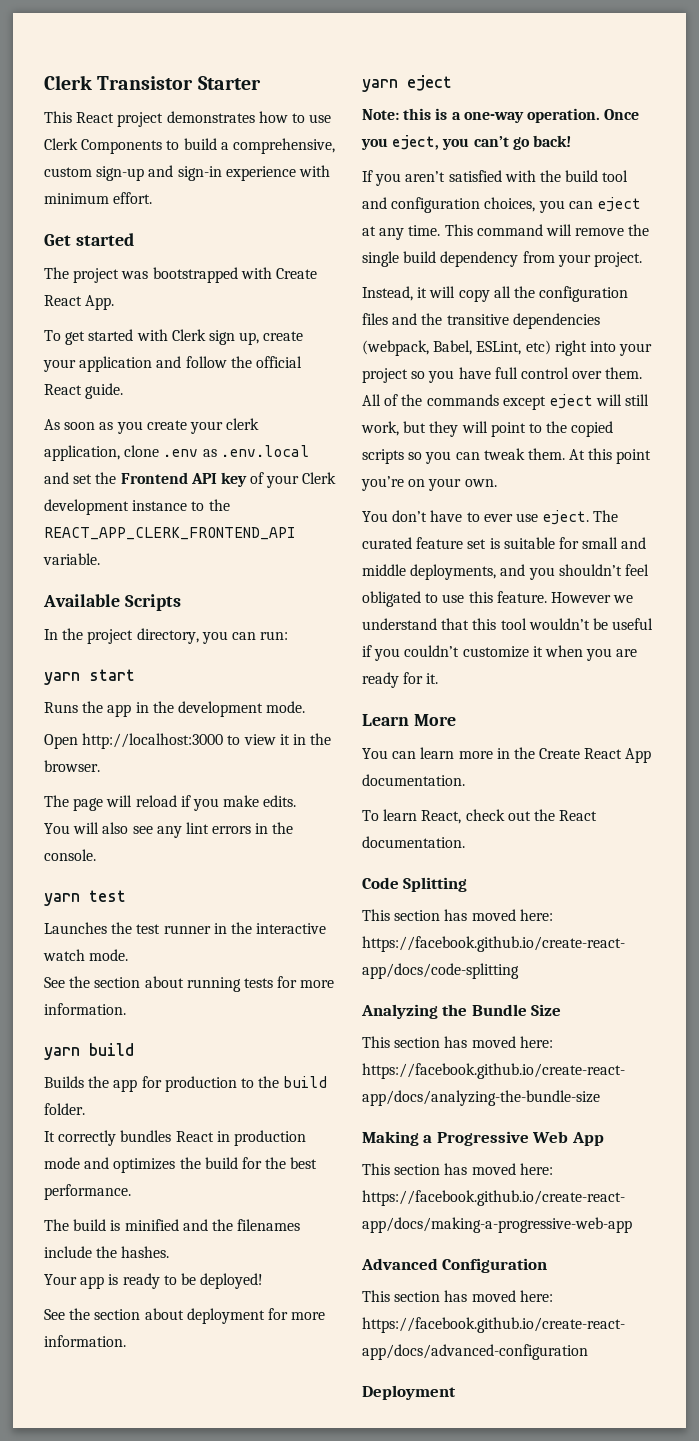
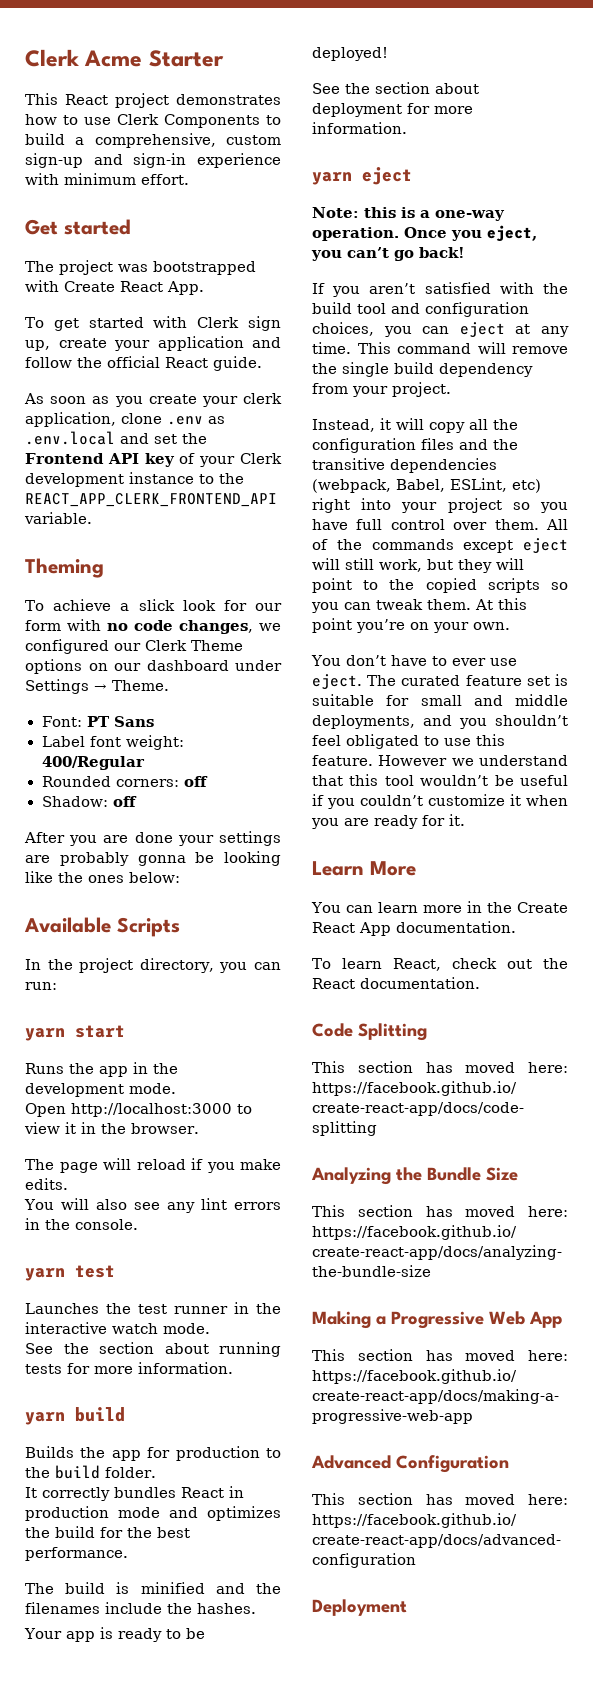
- Clerk Transistor Starter
+ Clerk Acme Starter
+ Theming
+ To achieve a slick look for our form with no code changes, we configured our Clerk Theme options on our dashboard under Settings → Theme.
+ Font: PT Sans
+ Label font weight: 400/Regular
+ Rounded corners: off
+ Shadow: off
+ After you are done your settings are probably gonna be looking like the ones below:

